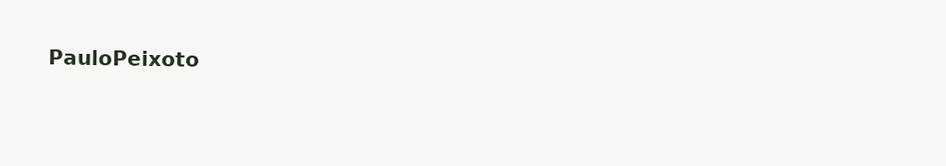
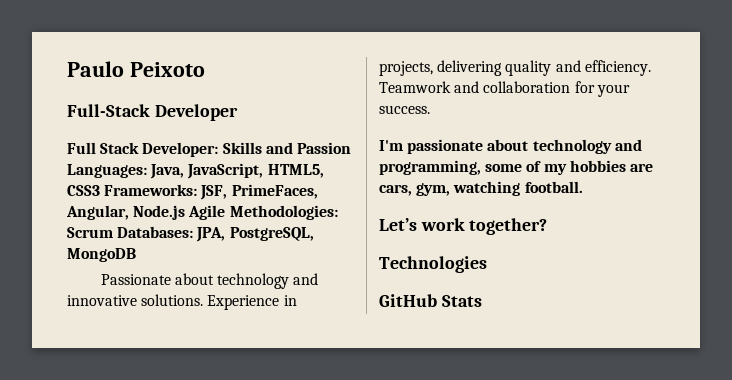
- PauloPeixoto
+ Paulo Peixoto
+ Full-Stack Developer
+ Full Stack Developer: Skills and Passion Languages: Java, JavaScript, HTML5, CSS3 Frameworks: JSF, PrimeFaces, Angular, Node.js Agile Methodologies: Scrum Databases: JPA, PostgreSQL, MongoDB
+ Passionate about technology and innovative solutions. Experience in projects, delivering quality and efficiency. Teamwork and collaboration for your success.
+ I'm passionate about technology and programming, some of my hobbies are cars, gym, watching football.
+ Let’s work together?
+ Technologies
+ GitHub Stats

